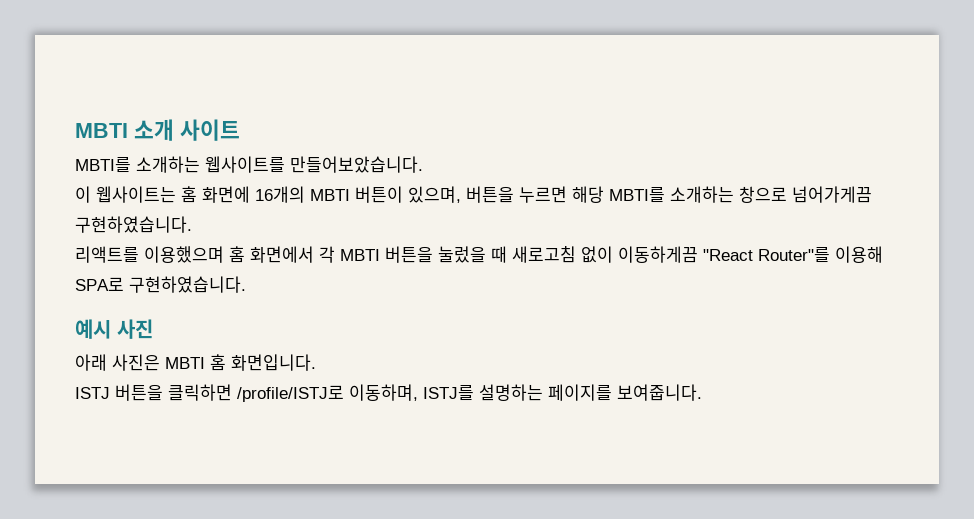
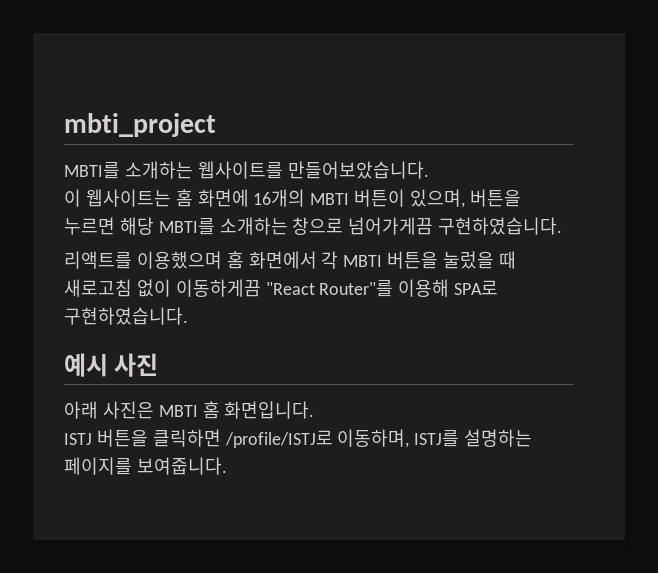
- MBTI 소개 사이트
+ mbti_project

